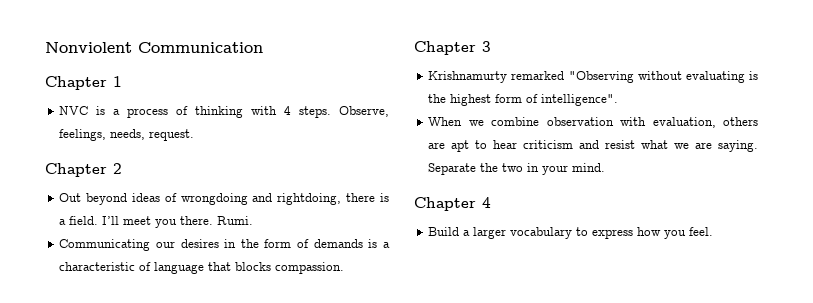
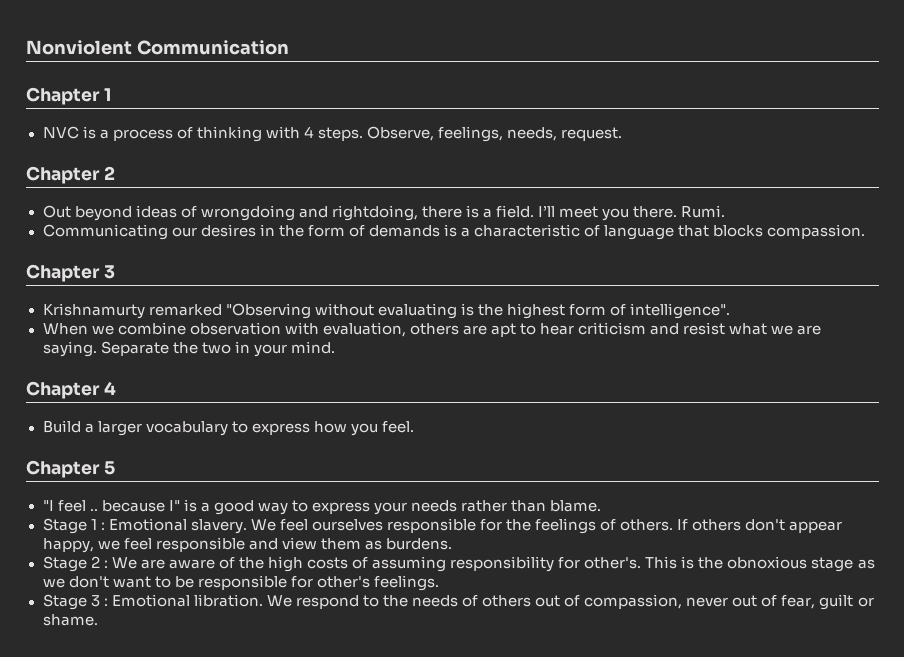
+ Chapter 5
+ "I feel .. because I" is a good way to express your needs rather than blame.
+ Stage 1 : Emotional slavery. We feel ourselves responsible for the feelings of others. If others don't appear happy, we feel responsible and view them as burdens.
+ Stage 2 : We are aware of the high costs of assuming responsibility for other's. This is the obnoxious stage as we don't want to be responsible for other's feelings.
+ Stage 3 : Emotional libration. We respond to the needs of others out of compassion, never out of fear, guilt or shame.

